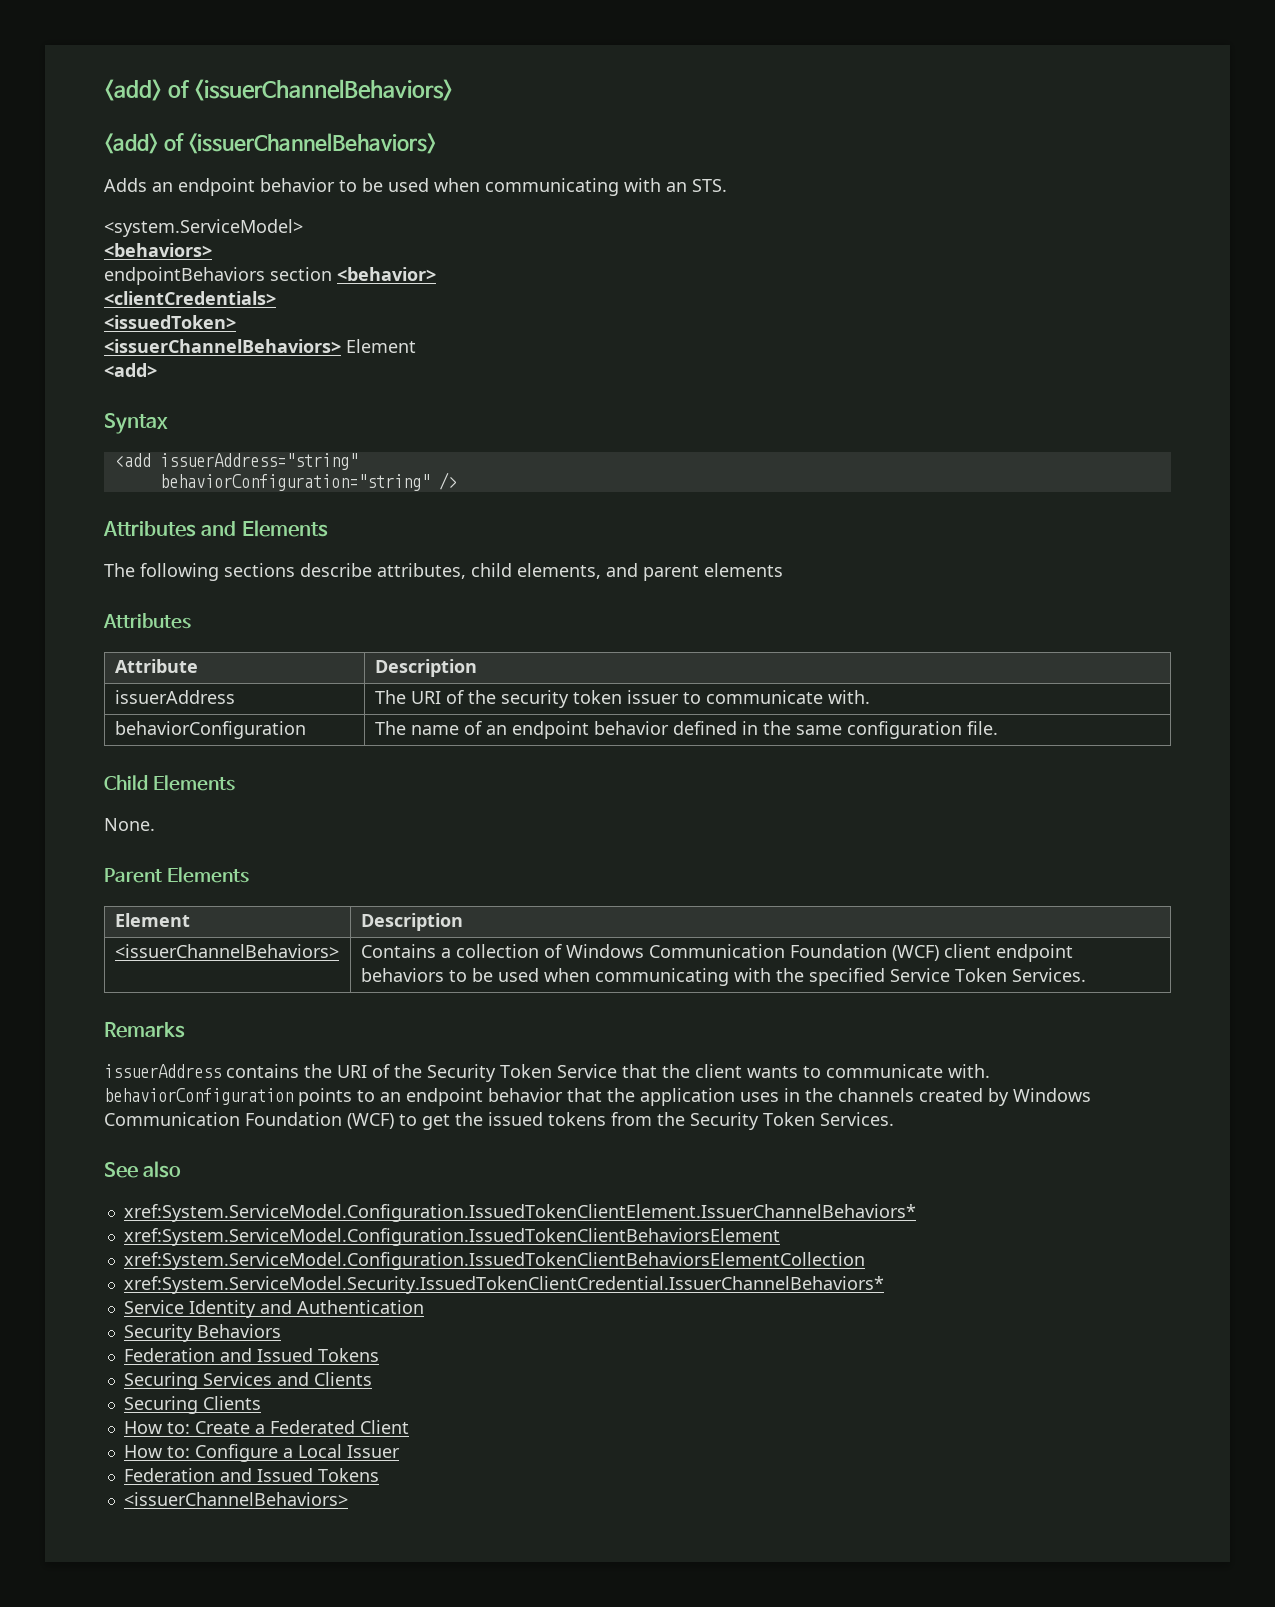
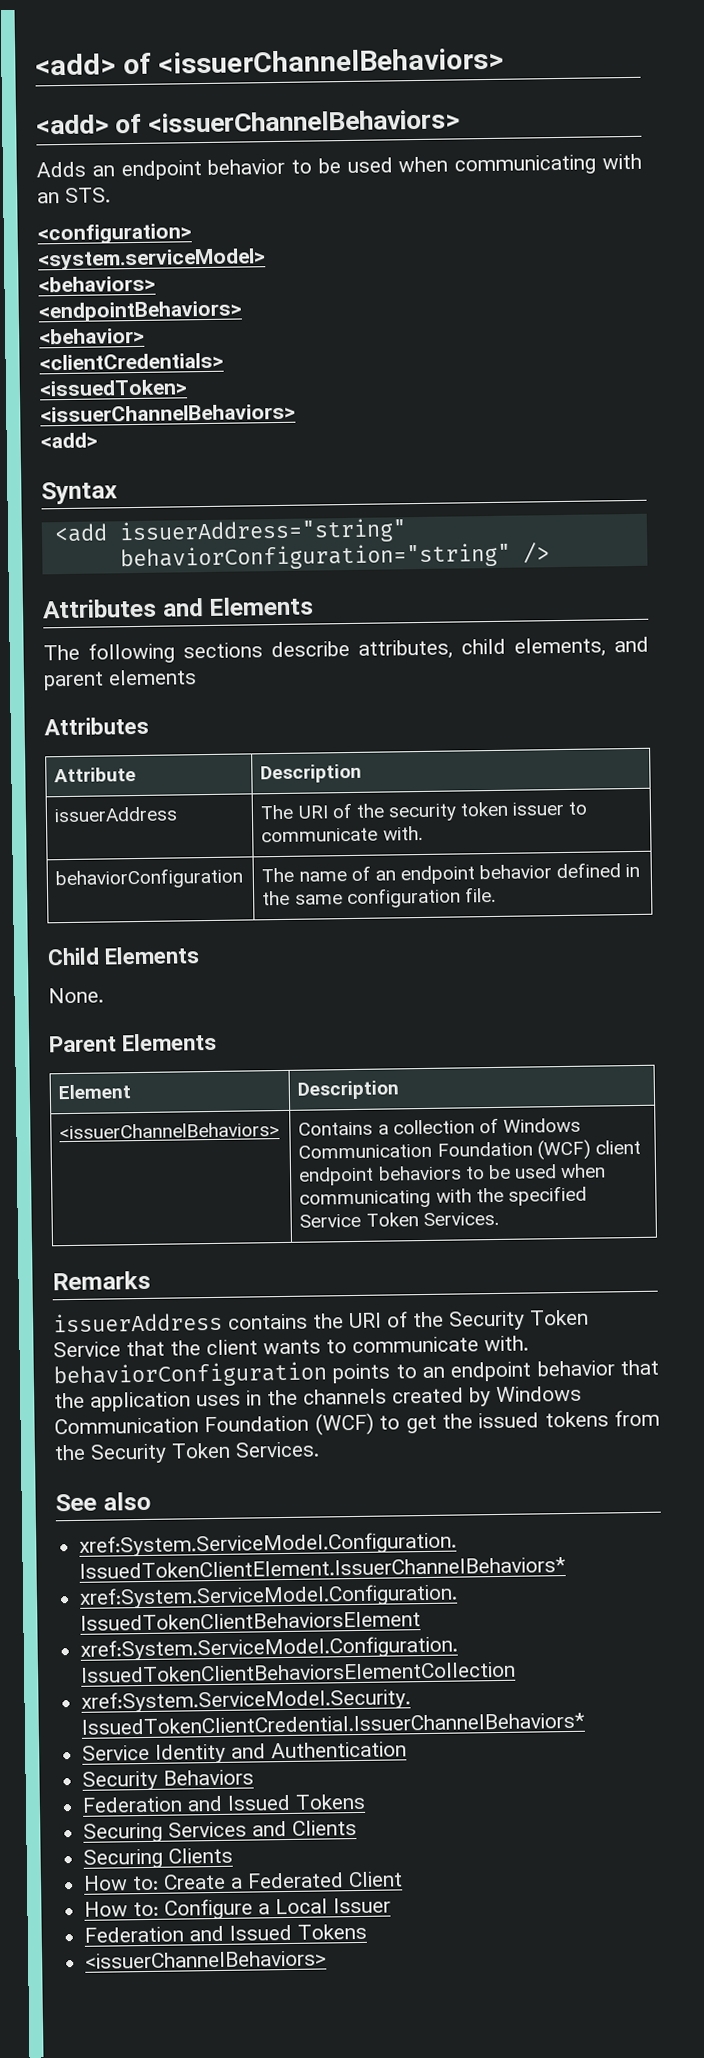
- <system.ServiceModel>
+ <configuration>
+ <system.serviceModel>
- endpointBehaviors section <behavior>
+ <endpointBehaviors>
+ <behavior>
  <issuedToken>
- <issuerChannelBehaviors> Element
+ <issuerChannelBehaviors>

